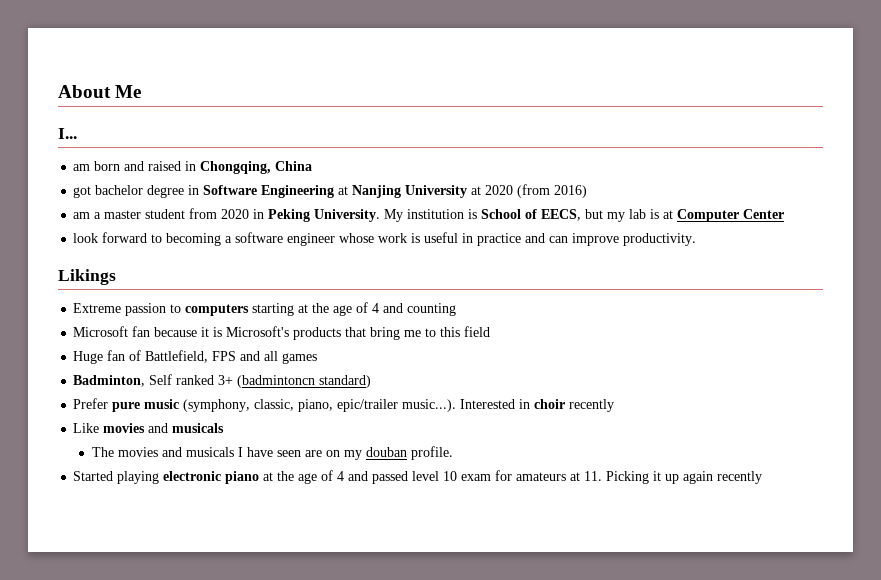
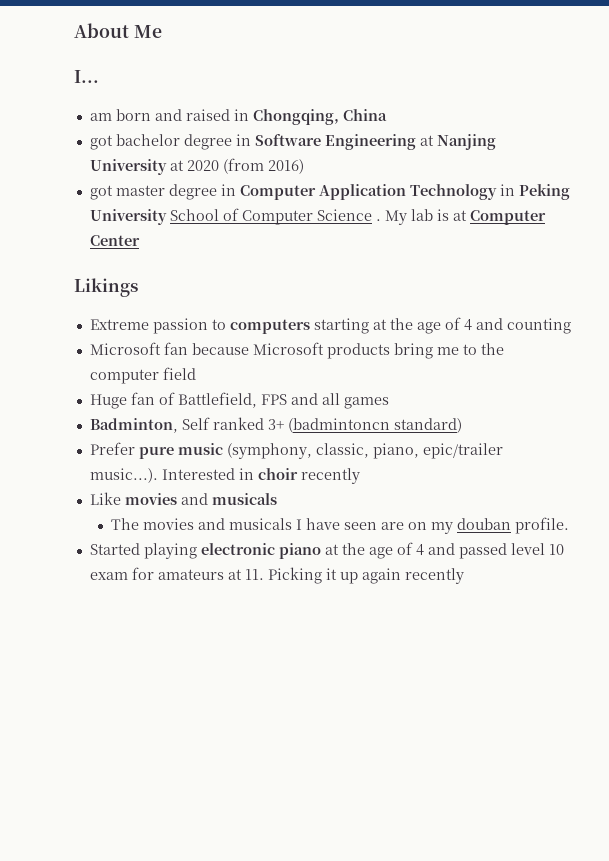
- am a master student from 2020 in Peking University. My institution is School of EECS, but my lab is at Computer Center
+ got master degree in Computer Application Technology in Peking University School of Computer Science . My lab is at Computer Center
- look forward to becoming a software engineer whose work is useful in practice and can improve productivity.
- Microsoft fan because it is Microsoft's products that bring me to this field
+ Microsoft fan because Microsoft products bring me to the computer field

